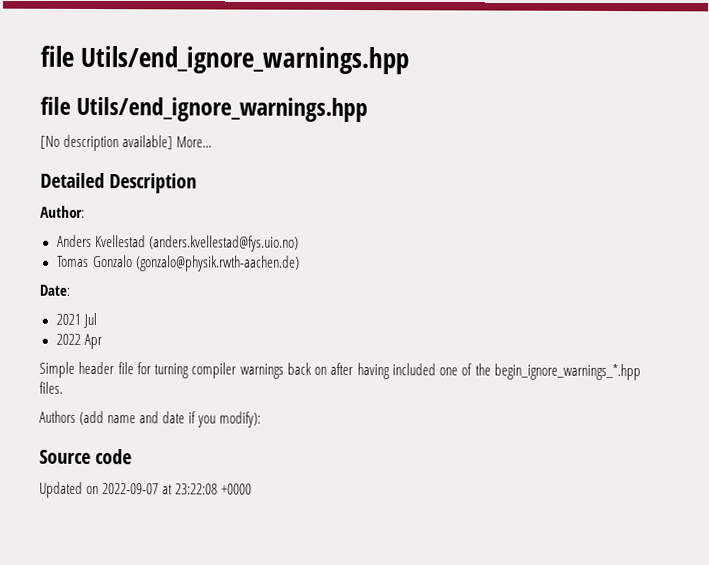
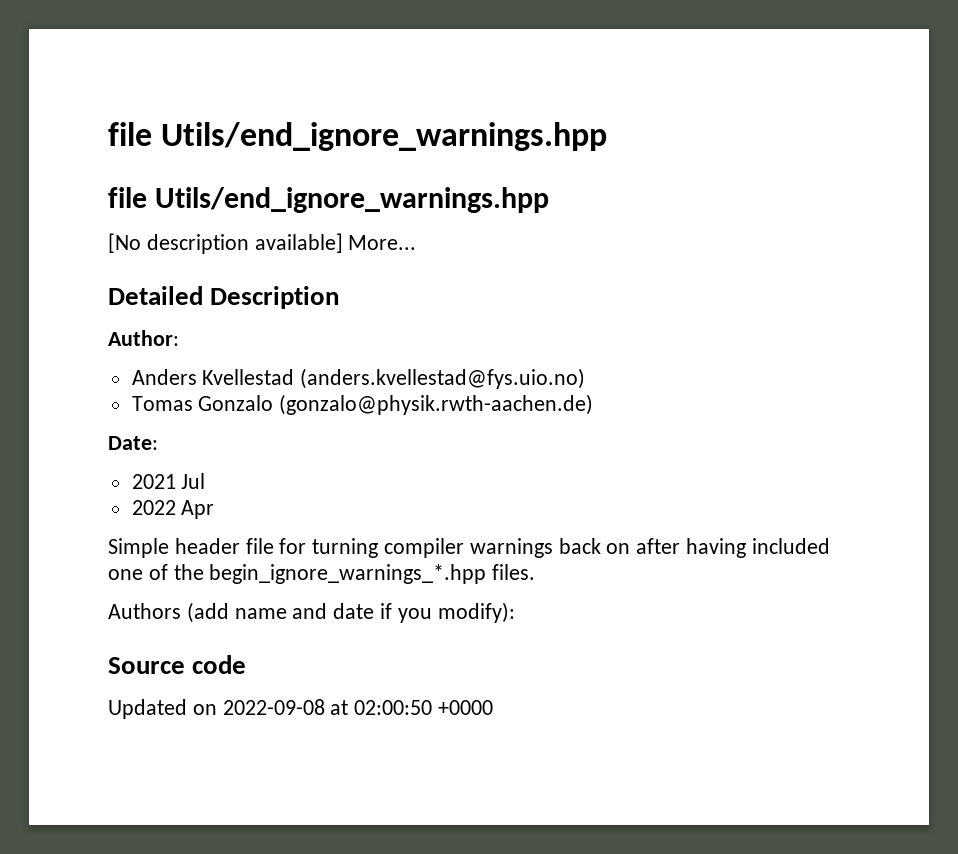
- Updated on 2022-09-07 at 23:22:08 +0000
+ Updated on 2022-09-08 at 02:00:50 +0000

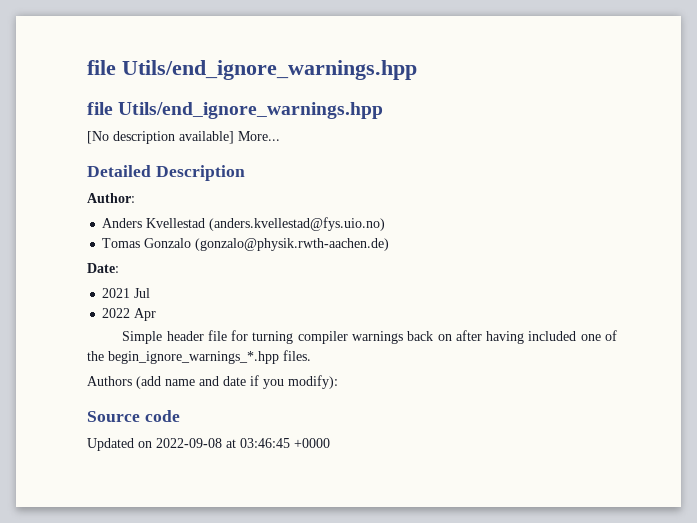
- Updated on 2022-09-08 at 02:00:50 +0000
+ Updated on 2022-09-08 at 03:46:45 +0000

